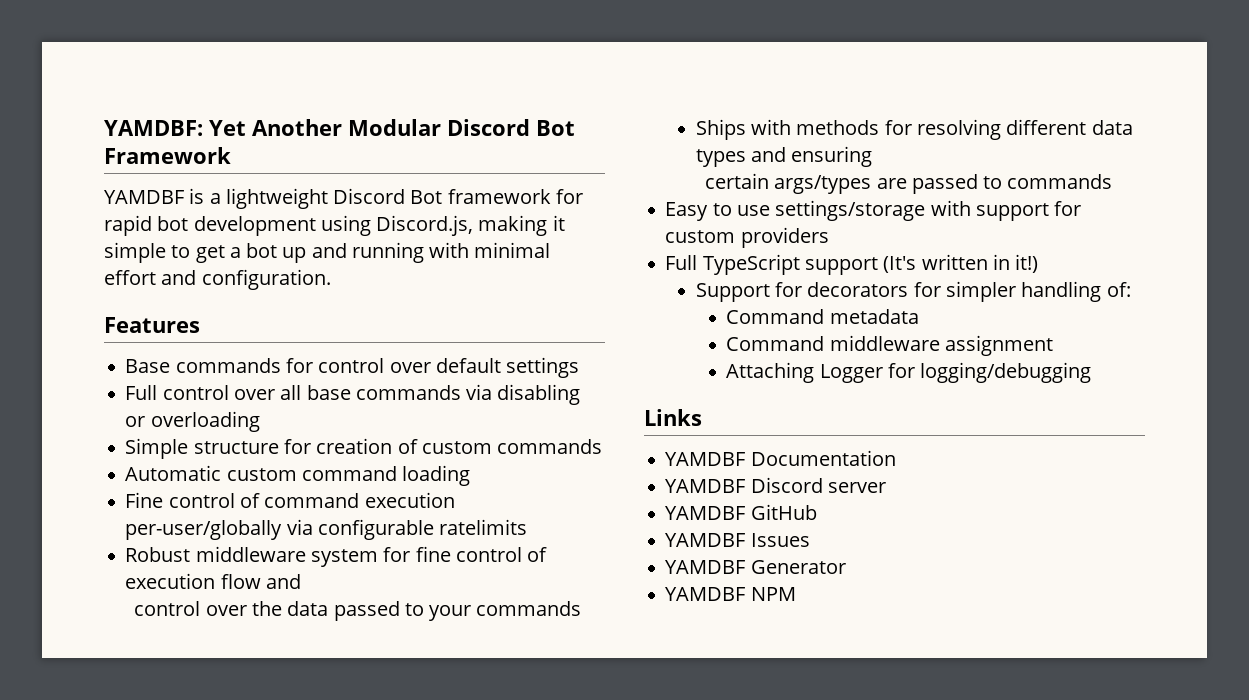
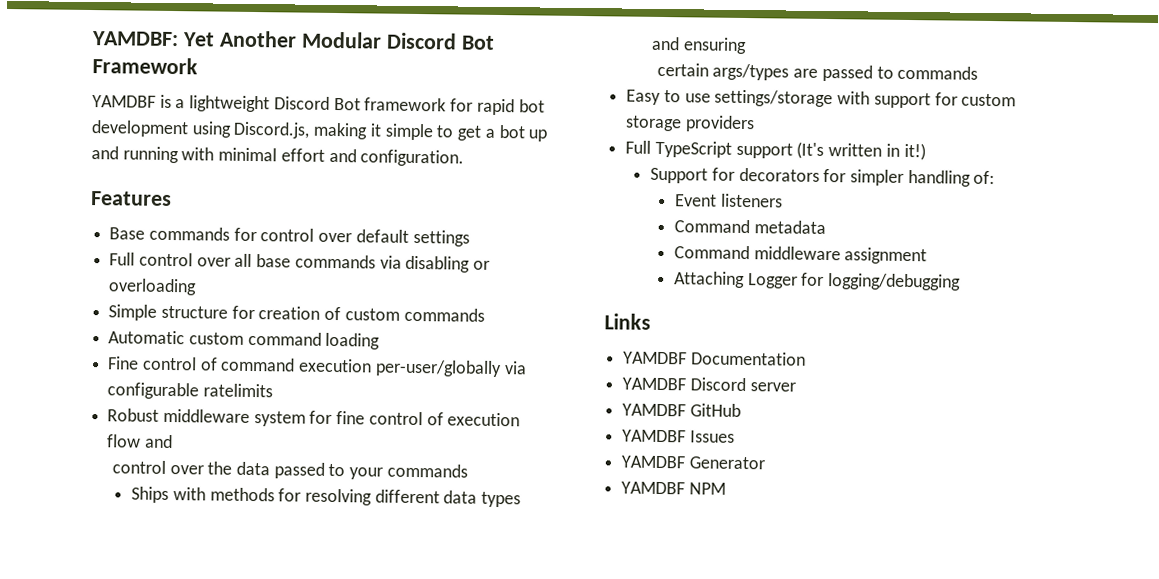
- Easy to use settings/storage with support for custom providers
+ Easy to use settings/storage with support for custom storage providers
+ Event listeners

